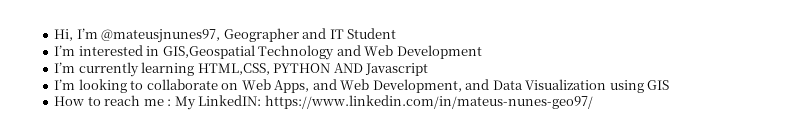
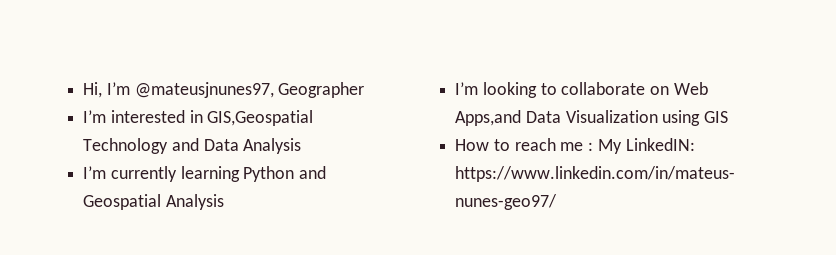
- Hi, I’m @mateusjnunes97, Geographer and IT Student
+ Hi, I’m @mateusjnunes97, Geographer
- I’m interested in GIS,Geospatial Technology and Web Development
+ I’m interested in GIS,Geospatial Technology and Data Analysis
- I’m currently learning HTML,CSS, PYTHON AND Javascript
+ I’m currently learning Python and Geospatial Analysis
- I’m looking to collaborate on Web Apps, and Web Development, and Data Visualization using GIS
+ I’m looking to collaborate on Web Apps,and Data Visualization using GIS

